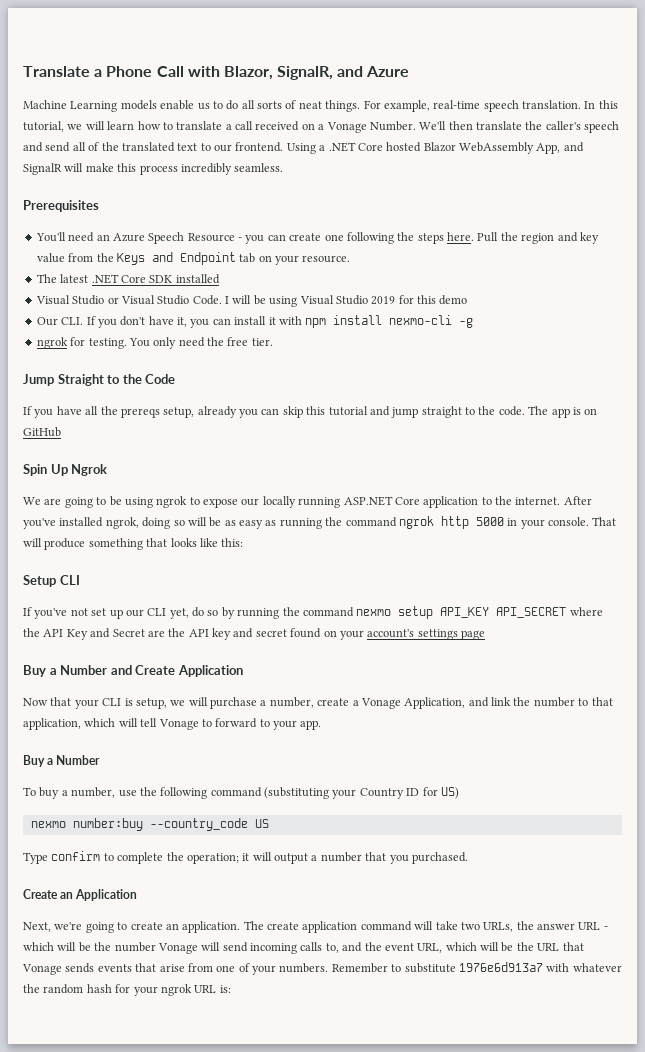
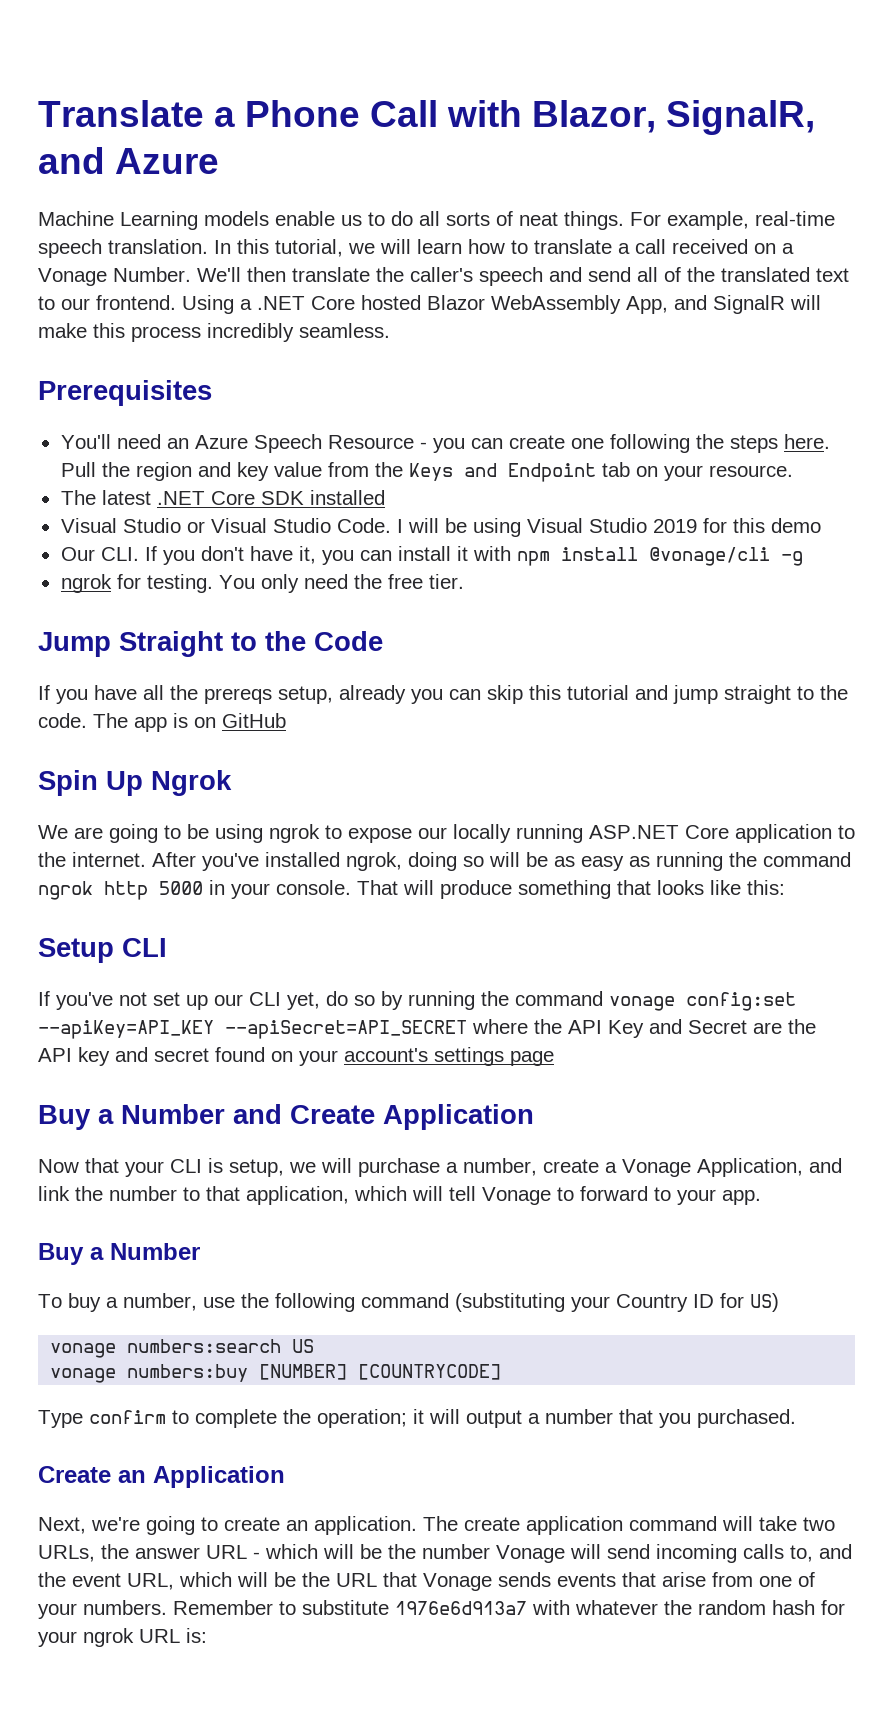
- Our CLI. If you don't have it, you can install it with npm install nexmo-cli -g
+ Our CLI. If you don't have it, you can install it with npm install @vonage/cli -g
- If you've not set up our CLI yet, do so by running the command nexmo setup API_KEY API_SECRET where the API Key and Secret are the API key and secret found on your account's settings page
+ If you've not set up our CLI yet, do so by running the command vonage config:set --apiKey=API_KEY --apiSecret=API_SECRET where the API Key and Secret are the API key and secret found on your account's settings page
- nexmo number:buy --country_code US
+ vonage numbers:search US
+ vonage numbers:buy [NUMBER] [COUNTRYCODE]

